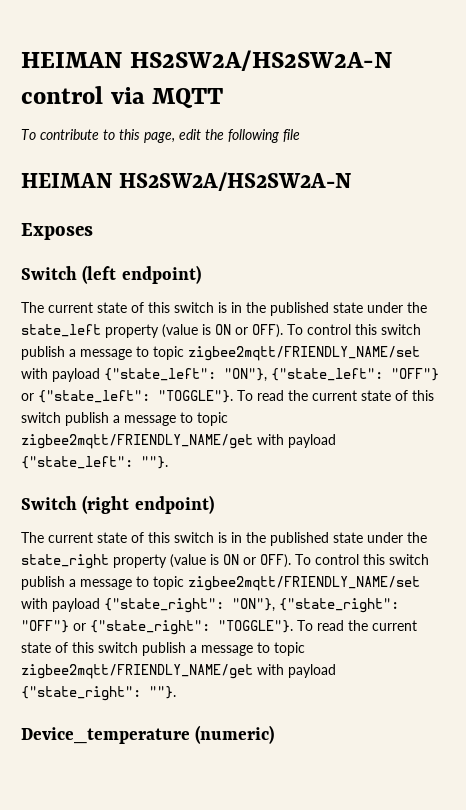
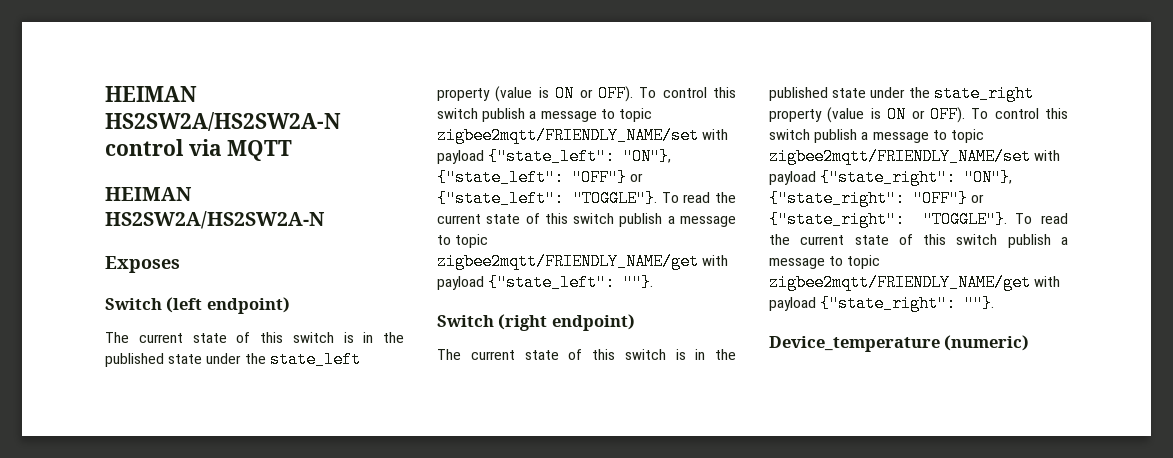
- To contribute to this page, edit the following file

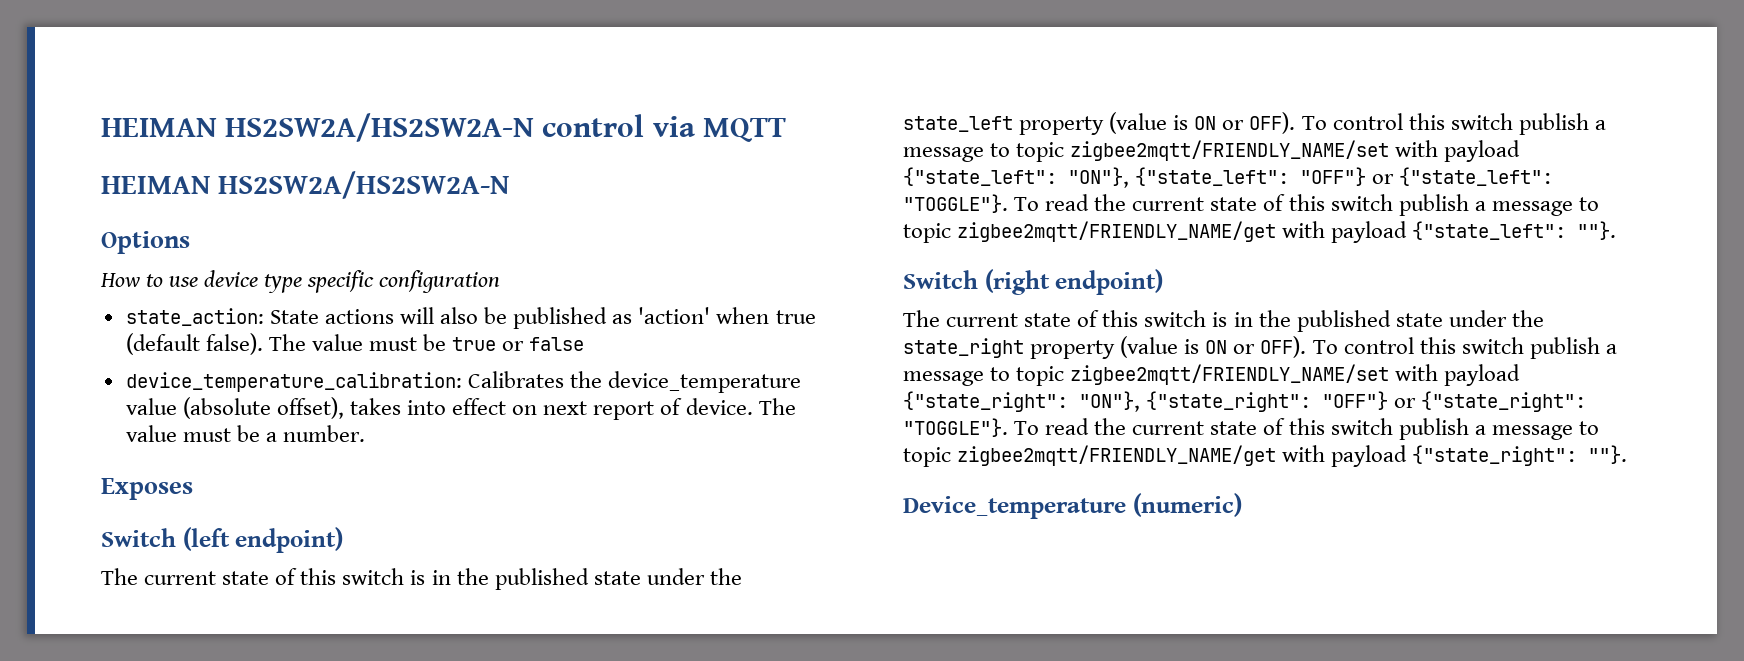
+ Options
+ How to use device type specific configuration
+ state_action: State actions will also be published as 'action' when true (default false). The value must be true or false
+ device_temperature_calibration: Calibrates the device_temperature value (absolute offset), takes into effect on next report of device. The value must be a number.

